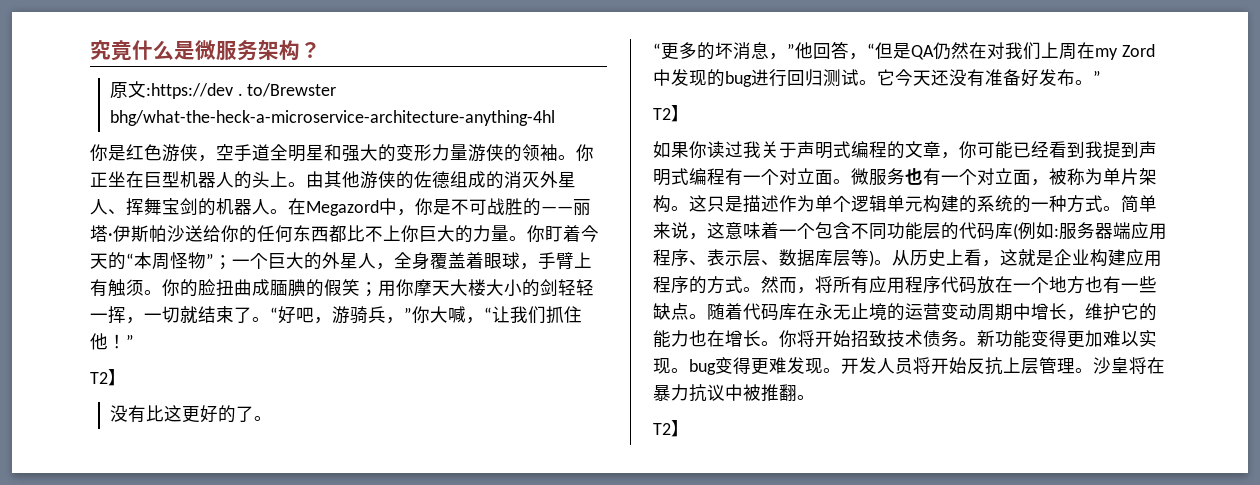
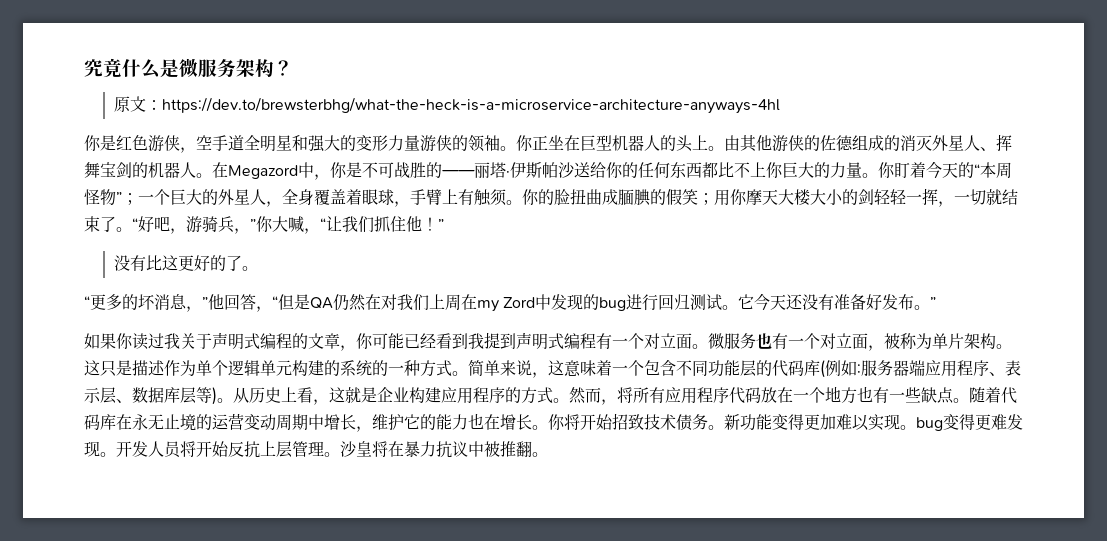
- 原文:https://dev . to/Brewster bhg/what-the-heck-a-microservice-architecture-anything-4hl
+ 原文：https://dev.to/brewsterbhg/what-the-heck-is-a-microservice-architecture-anyways-4hl
  “好吧，游骑兵，”你大喊，“让我们抓住他！”
- T2】
  它今天还没有准备好发布。”
- T2】
  沙皇将在暴力抗议中被推翻。
- T2】

